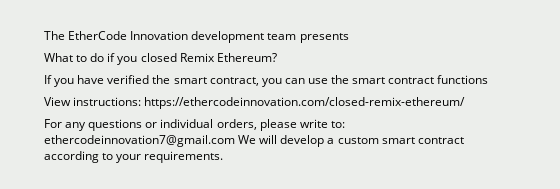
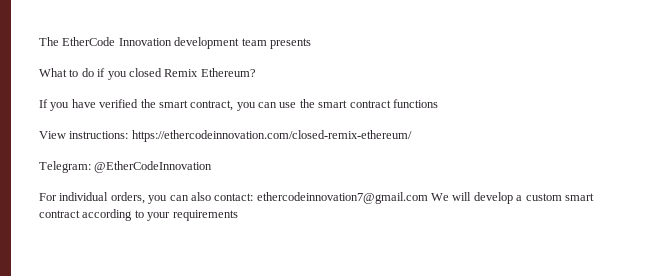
+ Telegram: @EtherCodeInnovation
- For any questions or individual orders, please write to: ethercodeinnovation7@gmail.com We will develop a custom smart contract according to your requirements.
+ For individual orders, you can also contact: ethercodeinnovation7@gmail.com We will develop a custom smart contract according to your requirements

